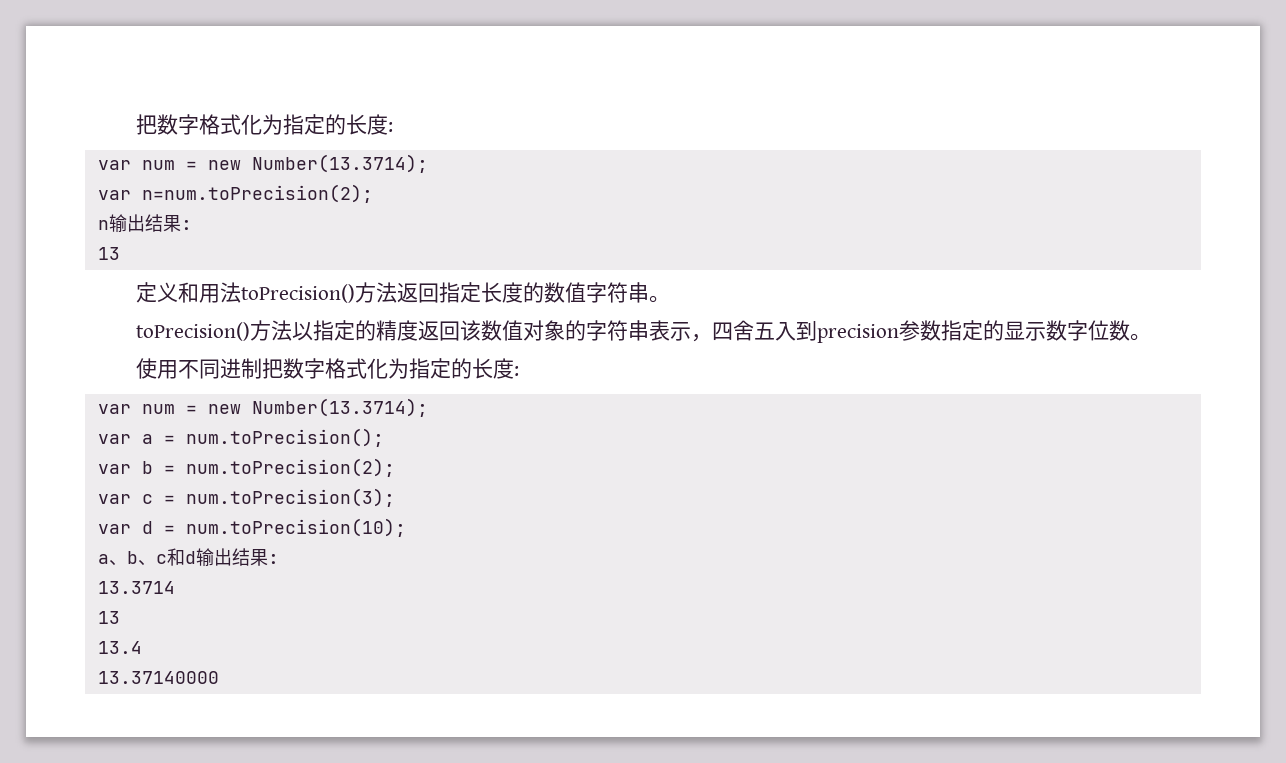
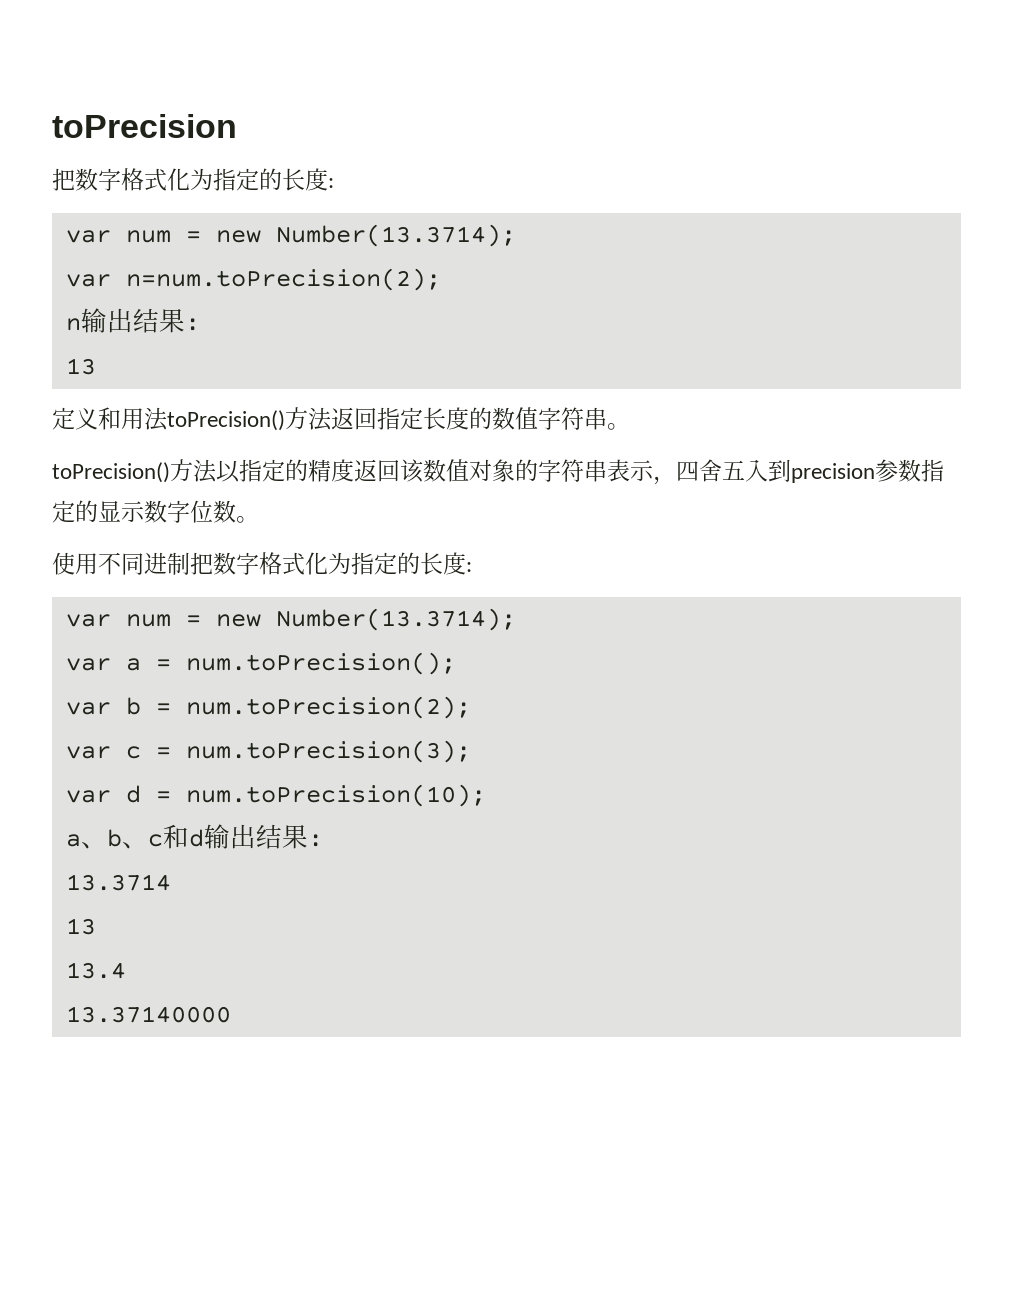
+ toPrecision

